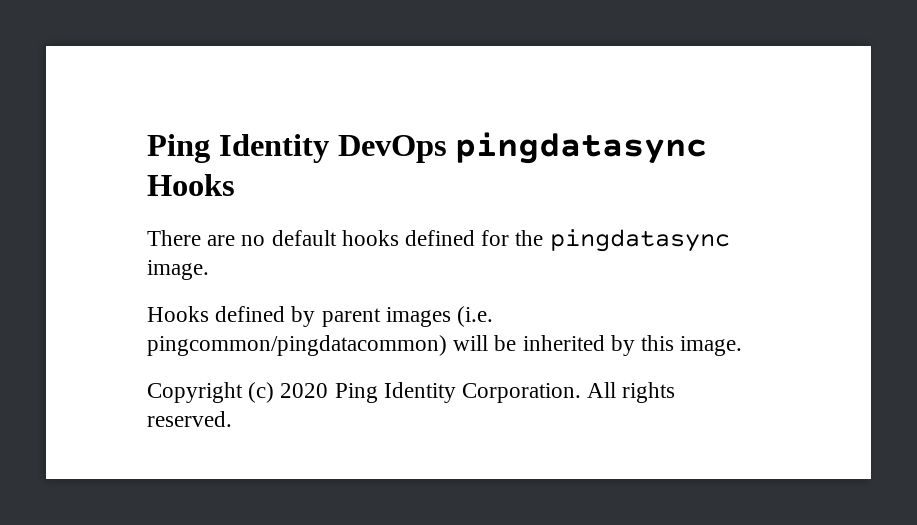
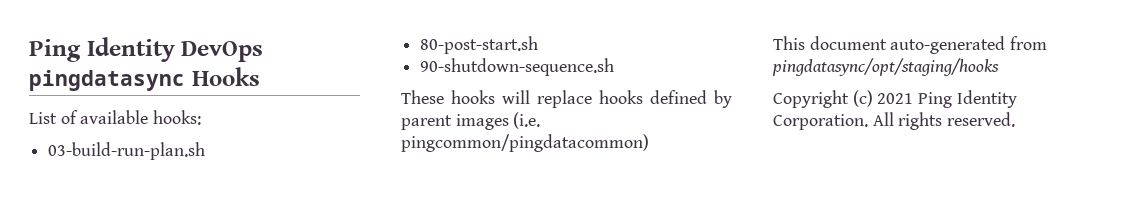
- There are no default hooks defined for the pingdatasync image.
- Hooks defined by parent images (i.e. pingcommon/pingdatacommon) will be inherited by this image.
+ List of available hooks:
+ 03-build-run-plan.sh
+ 80-post-start.sh
+ 90-shutdown-sequence.sh
+ These hooks will replace hooks defined by parent images (i.e. pingcommon/pingdatacommon)
+ This document auto-generated from pingdatasync/opt/staging/hooks
- Copyright (c) 2020 Ping Identity Corporation.
+ Copyright (c) 2021 Ping Identity Corporation.

